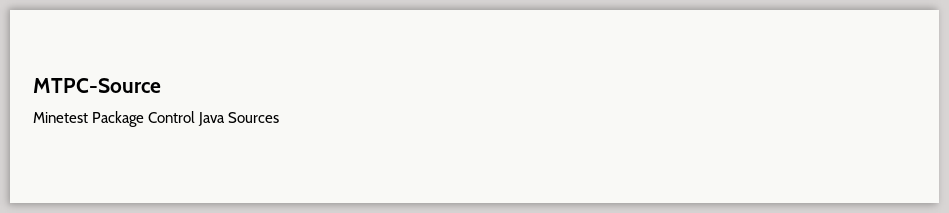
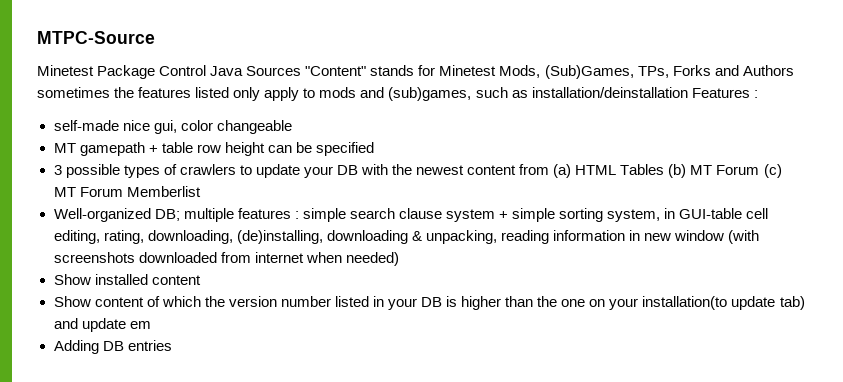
- Minetest Package Control Java Sources
+ Minetest Package Control Java Sources "Content" stands for Minetest Mods, (Sub)Games, TPs, Forks and Authors sometimes the features listed only apply to mods and (sub)games, such as installation/deinstallation Features :
+ self-made nice gui, color changeable
+ MT gamepath + table row height can be specified
+ 3 possible types of crawlers to update your DB with the newest content from (a) HTML Tables (b) MT Forum (c) MT Forum Memberlist
+ Well-organized DB; multiple features : simple search clause system + simple sorting system, in GUI-table cell editing, rating, downloading, (de)installing, downloading & unpacking, reading information in new window (with screenshots downloaded from internet when needed)
+ Show installed content
+ Show content of which the version number listed in your DB is higher than the one on your installation(to update tab) and update em
+ Adding DB entries

